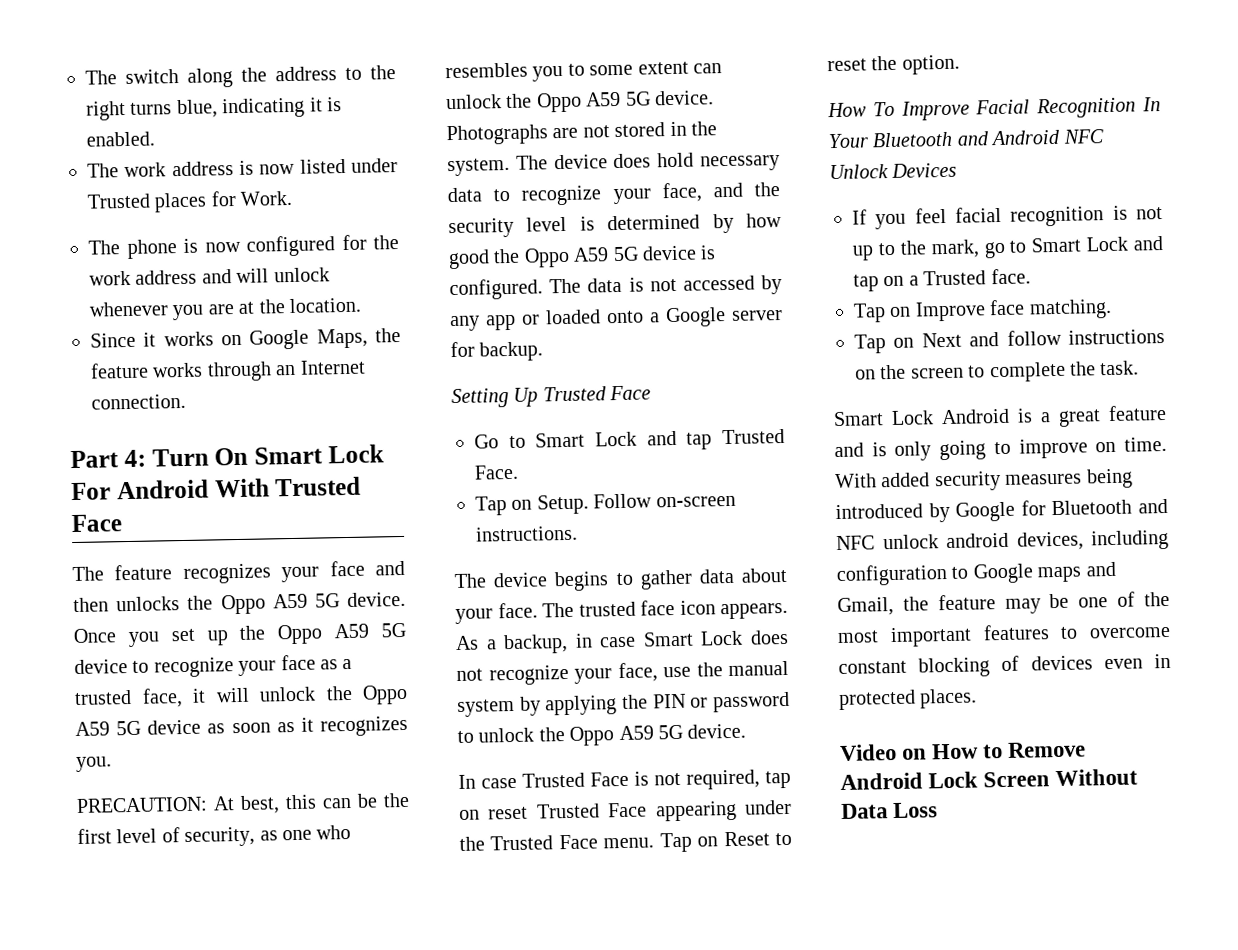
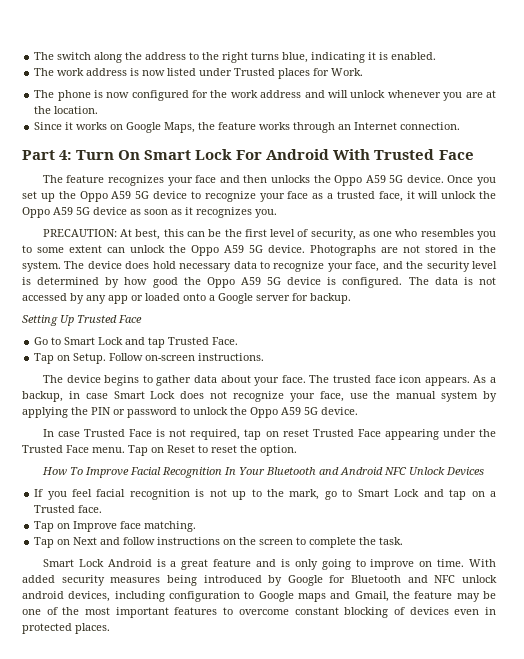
- Video on How to Remove Android Lock Screen Without Data Loss

